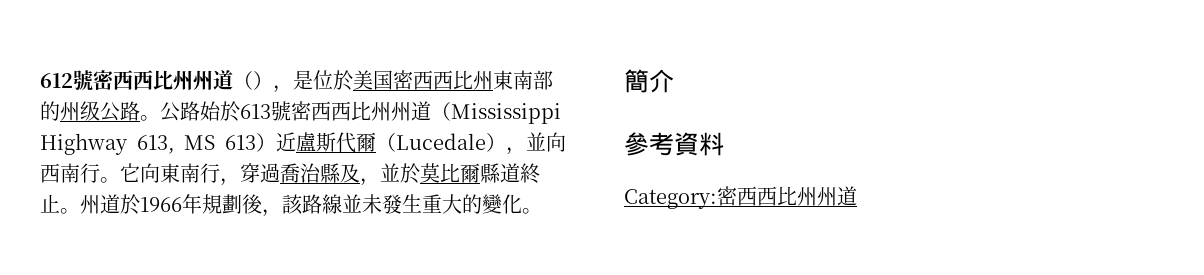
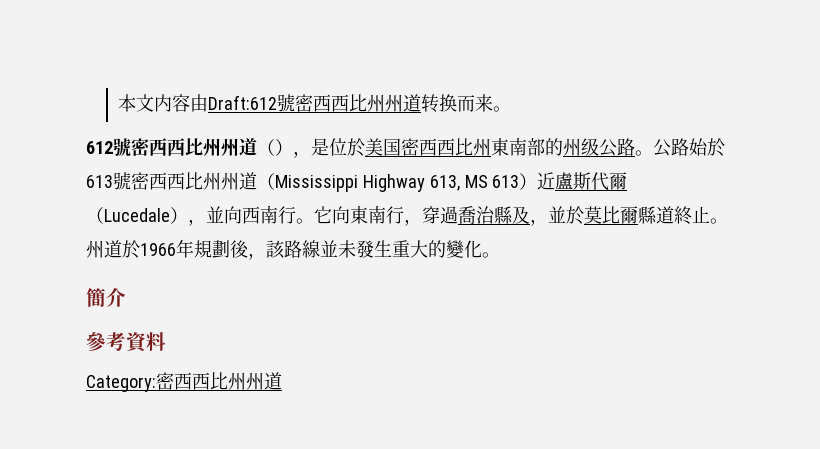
+ 本文内容由Draft:612號密西西比州州道转换而来。

